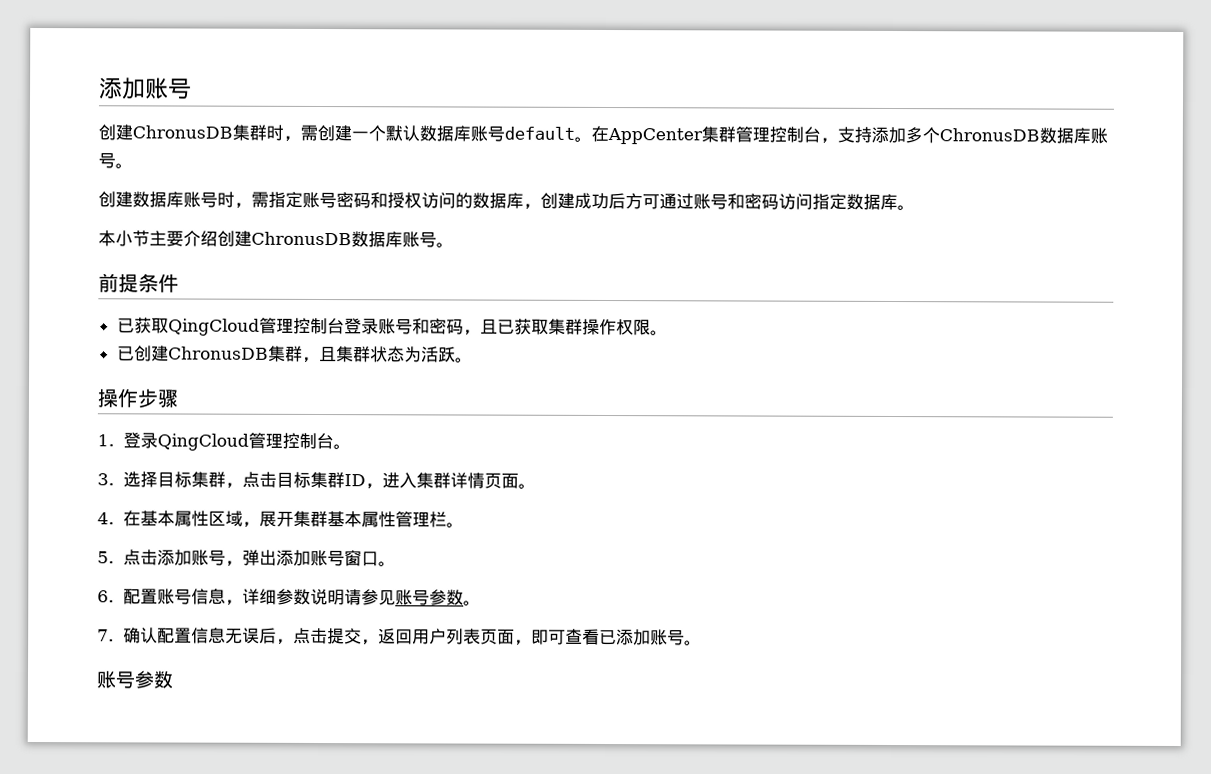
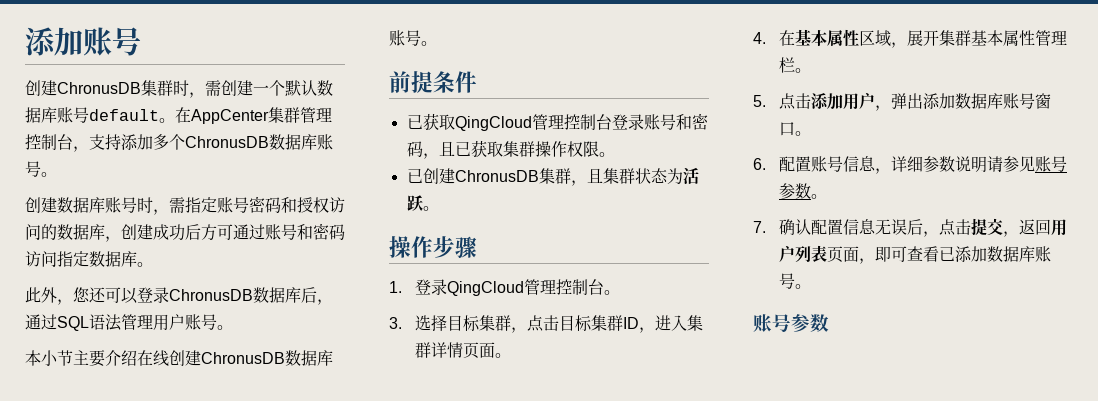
+ 此外，您还可以登录ChronusDB数据库后，通过SQL语法管理用户账号。
- 本小节主要介绍创建ChronusDB数据库账号。
+ 本小节主要介绍在线创建ChronusDB数据库账号。
- 5.点击添加账号，弹出添加账号窗口。
+ 5.点击添加用户，弹出添加数据库账号窗口。
- 7.确认配置信息无误后，点击提交，返回用户列表页面，即可查看已添加账号。
+ 7.确认配置信息无误后，点击提交，返回用户列表页面，即可查看已添加数据库账号。

